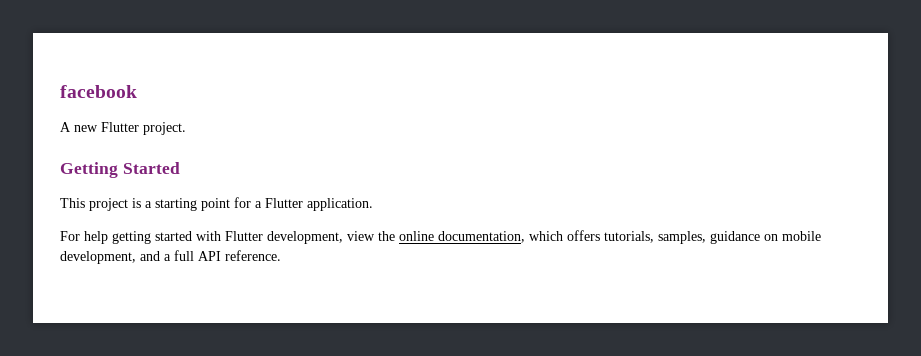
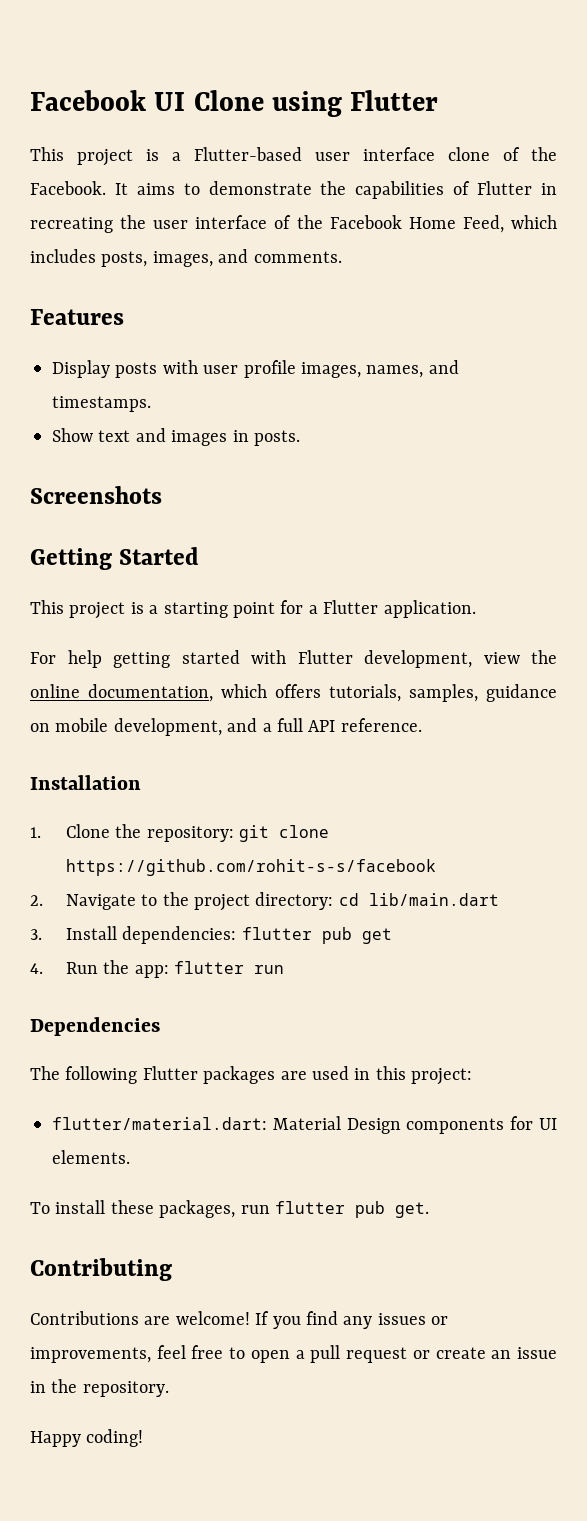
- facebook
- A new Flutter project.
+ Facebook UI Clone using Flutter
+ This project is a Flutter-based user interface clone of the Facebook. It aims to demonstrate the capabilities of Flutter in recreating the user interface of the Facebook Home Feed, which includes posts, images, and comments.
+ Features
+ Display posts with user profile images, names, and timestamps.
+ Show text and images in posts.
+ Screenshots
+ Installation
+ 1. Clone the repository: git clone https://github.com/rohit-s-s/facebook
+ 2. Navigate to the project directory: cd lib/main.dart
+ 3. Install dependencies: flutter pub get
+ 4. Run the app: flutter run
+ Dependencies
+ The following Flutter packages are used in this project:
+ flutter/material.dart: Material Design components for UI elements.
+ To install these packages, run flutter pub get.
+ Contributing
+ Contributions are welcome! If you find any issues or improvements, feel free to open a pull request or create an issue in the repository.
+ Happy coding!

